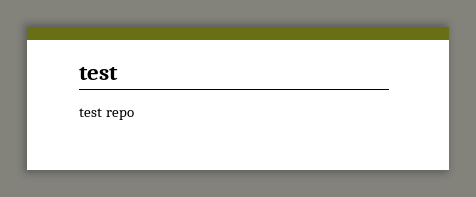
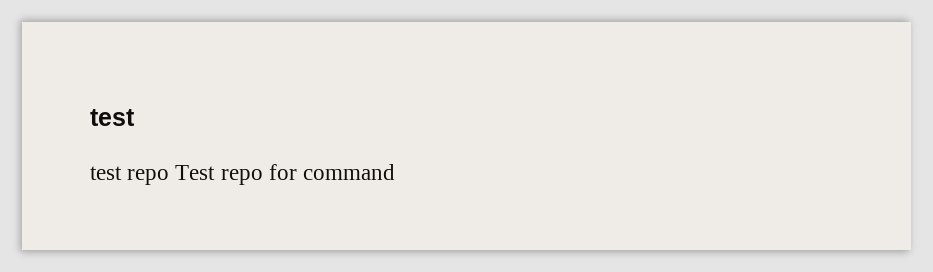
- test repo
+ test repo Test repo for command

